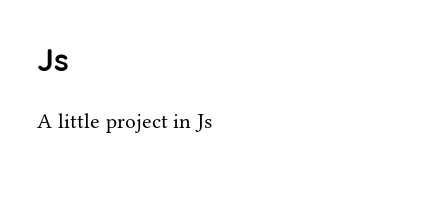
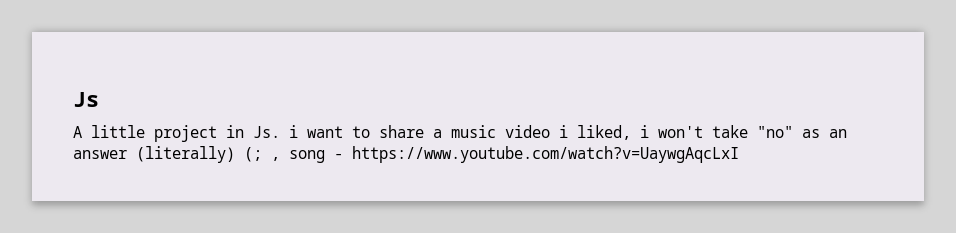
- A little project in Js
+ A little project in Js. i want to share a music video i liked, i won't take "no" as an answer (literally) (; , song - https://www.youtube.com/watch?v=UaywgAqcLxI

